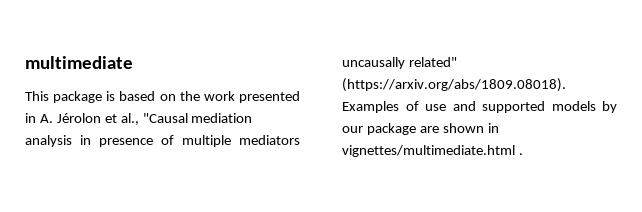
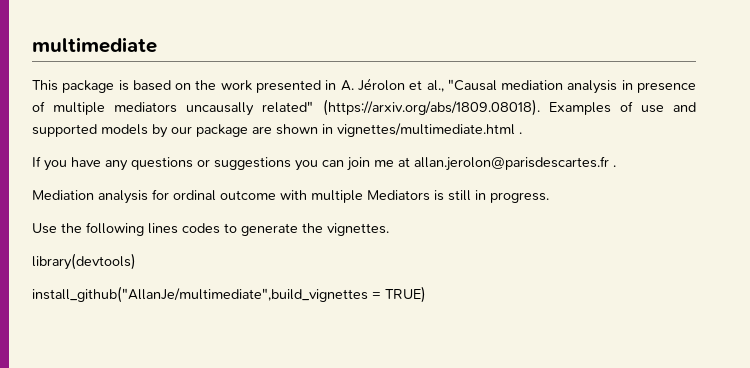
+ If you have any questions or suggestions you can join me at allan.jerolon@parisdescartes.fr .
+ Mediation analysis for ordinal outcome with multiple Mediators is still in progress.
+ Use the following lines codes to generate the vignettes.
+ library(devtools)
+ install_github("AllanJe/multimediate",build_vignettes = TRUE)

